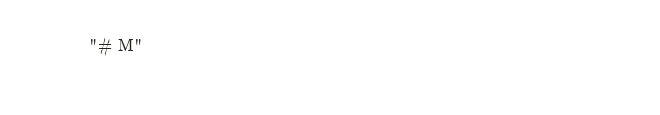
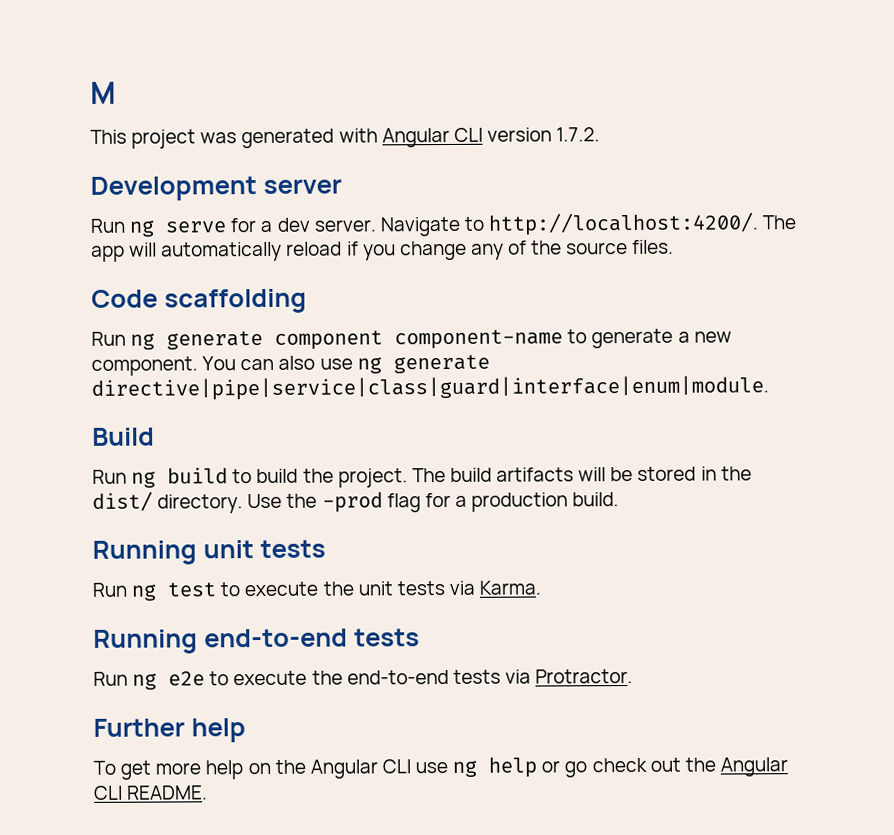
- "# M"
+ M
+ This project was generated with Angular CLI version 1.7.2.
+ Development server
+ Run ng serve for a dev server. Navigate to http://localhost:4200/. The app will automatically reload if you change any of the source files.
+ Code scaffolding
+ Run ng generate component component-name to generate a new component. You can also use ng generate directive|pipe|service|class|guard|interface|enum|module.
+ Build
+ Run ng build to build the project. The build artifacts will be stored in the dist/ directory. Use the -prod flag for a production build.
+ Running unit tests
+ Run ng test to execute the unit tests via Karma.
+ Running end-to-end tests
+ Run ng e2e to execute the end-to-end tests via Protractor.
+ Further help
+ To get more help on the Angular CLI use ng help or go check out the Angular CLI README.

